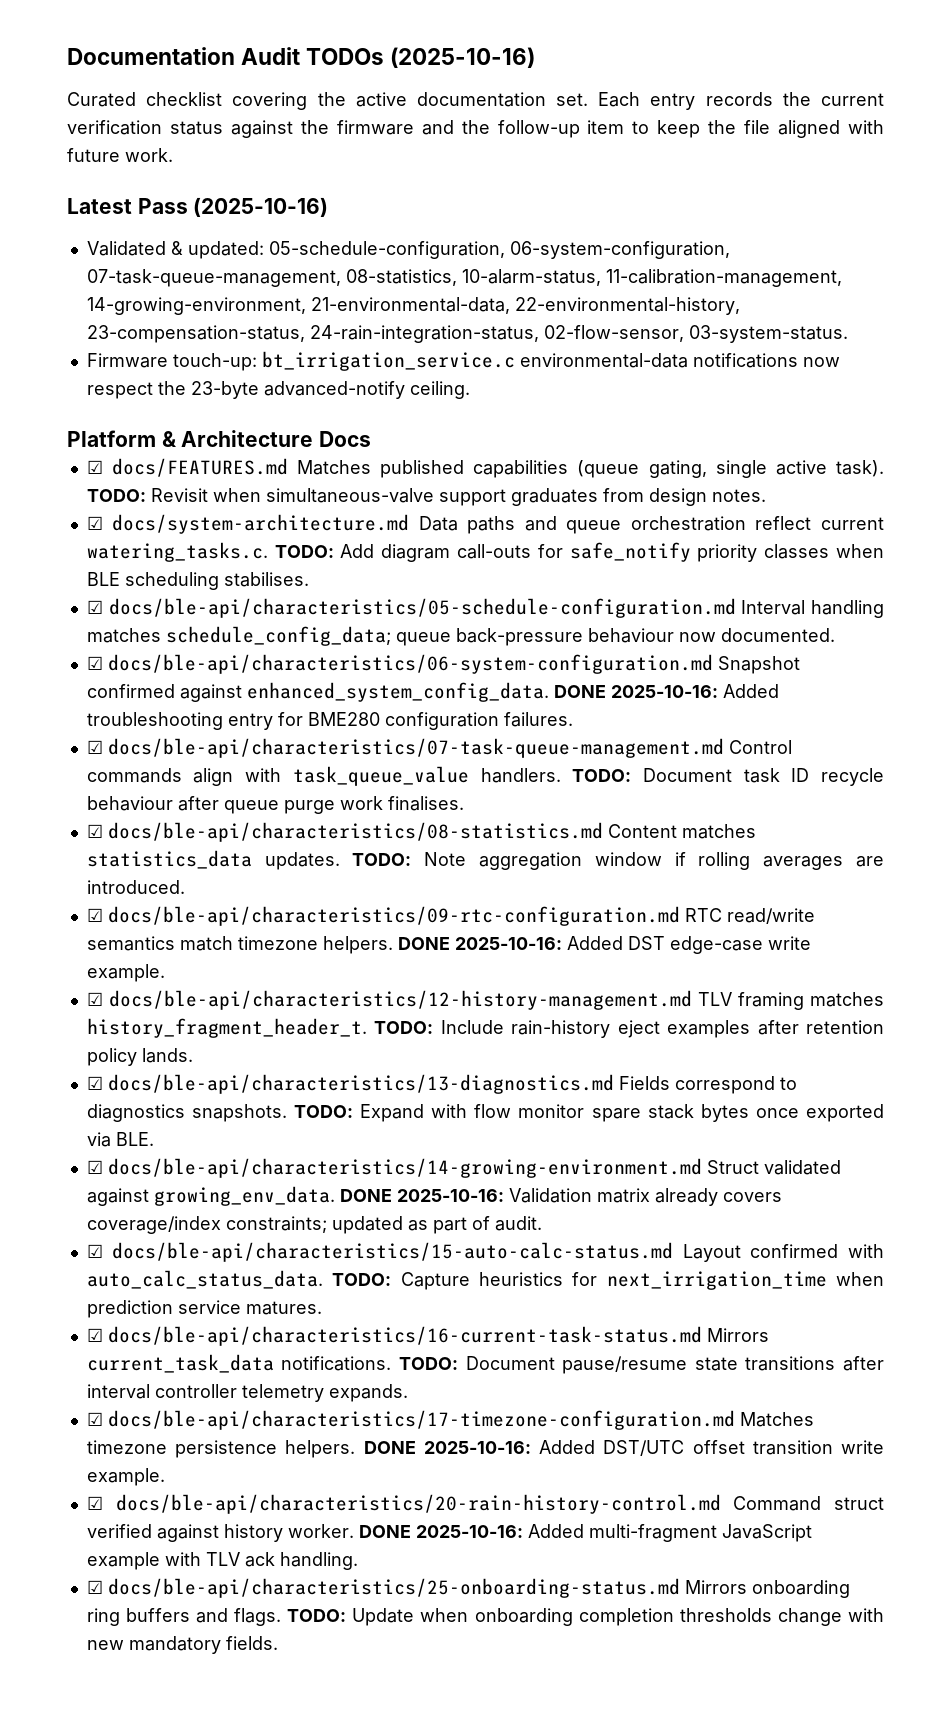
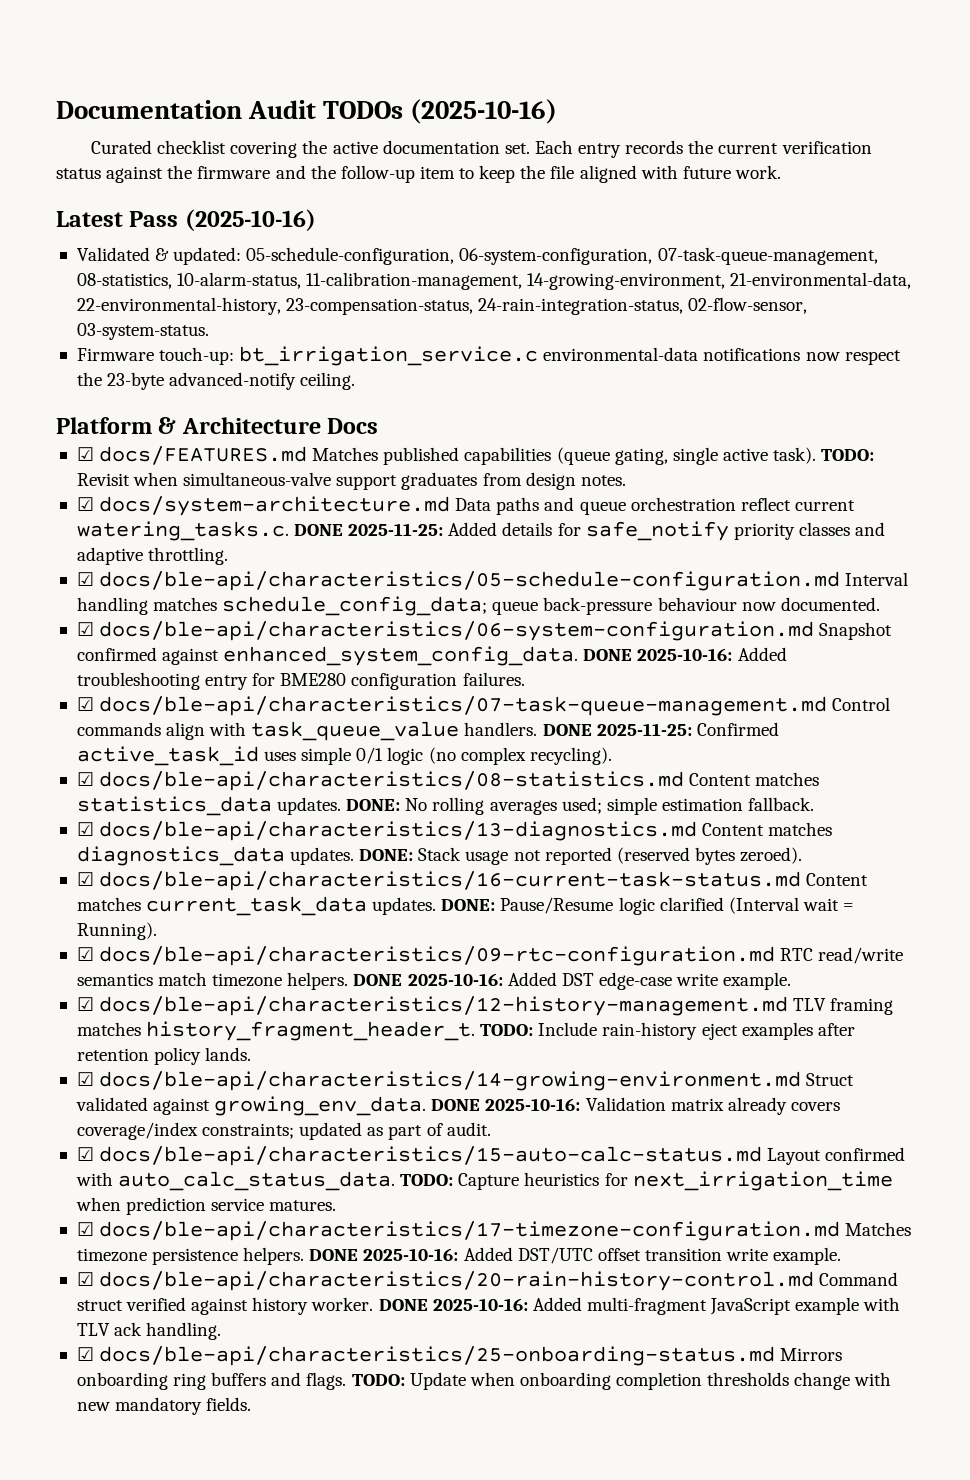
- ☑ docs/system-architecture.md Data paths and queue orchestration reflect current watering_tasks.c. TODO: Add diagram call-outs for safe_notify priority classes when BLE scheduling stabilises.
+ ☑ docs/system-architecture.md Data paths and queue orchestration reflect current watering_tasks.c. DONE 2025-11-25: Added details for safe_notify priority classes and adaptive throttling.
- TODO: Document task ID recycle behaviour after queue purge work finalises.
+ DONE 2025-11-25: Confirmed active_task_id uses simple 0/1 logic (no complex recycling).
- TODO: Note aggregation window if rolling averages are introduced.
+ DONE: No rolling averages used; simple estimation fallback.
+ ☑ docs/ble-api/characteristics/13-diagnostics.md Content matches diagnostics_data updates. DONE: Stack usage not reported (reserved bytes zeroed).
+ ☑ docs/ble-api/characteristics/16-current-task-status.md Content matches current_task_data updates. DONE: Pause/Resume logic clarified (Interval wait = Running).
- ☑ docs/ble-api/characteristics/13-diagnostics.md Fields correspond to diagnostics snapshots. TODO: Expand with flow monitor spare stack bytes once exported via BLE.
- ☑ docs/ble-api/characteristics/16-current-task-status.md Mirrors current_task_data notifications. TODO: Document pause/resume state transitions after interval controller telemetry expands.

